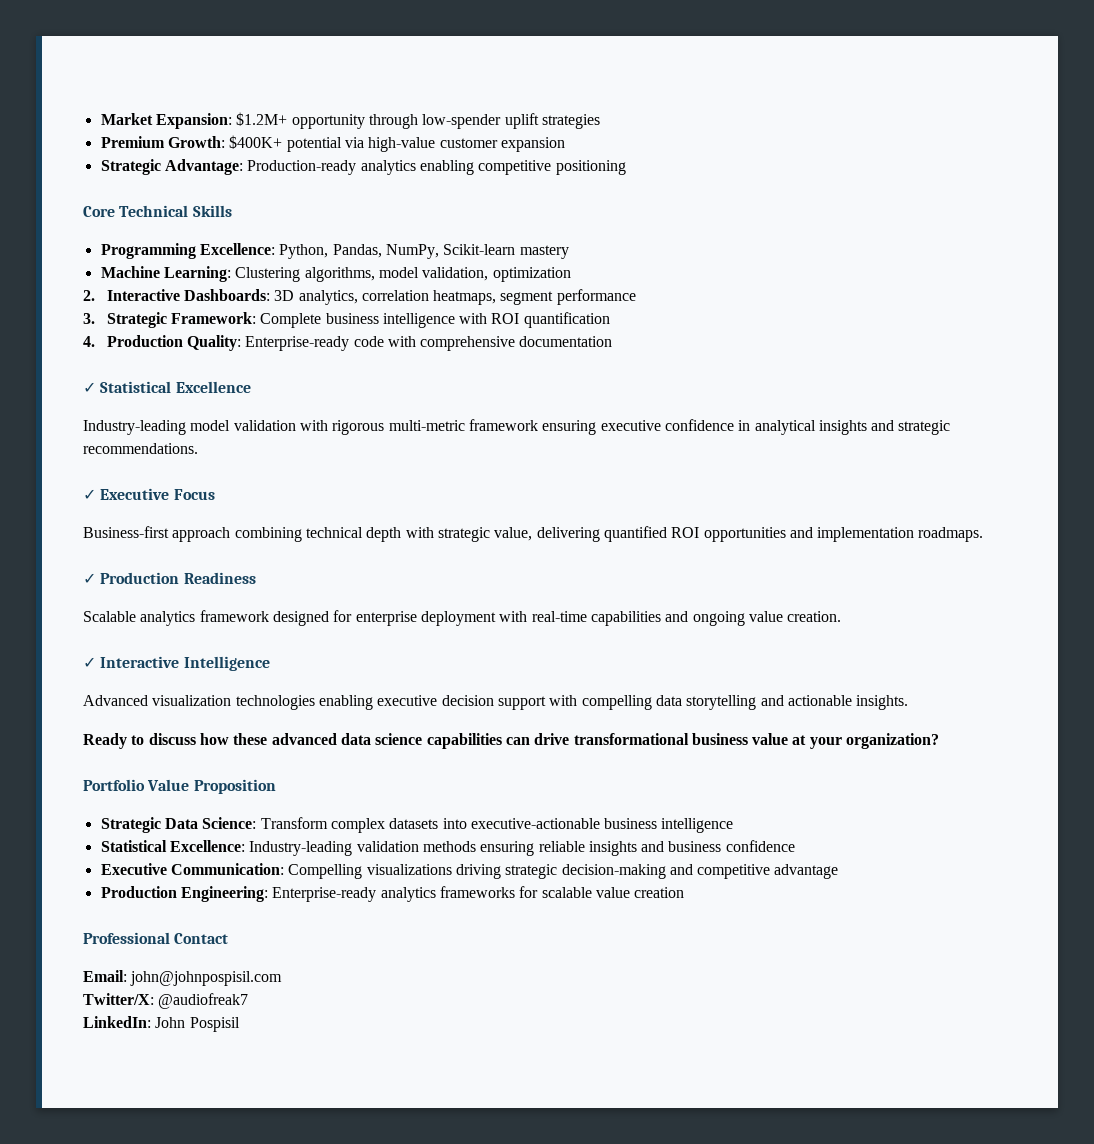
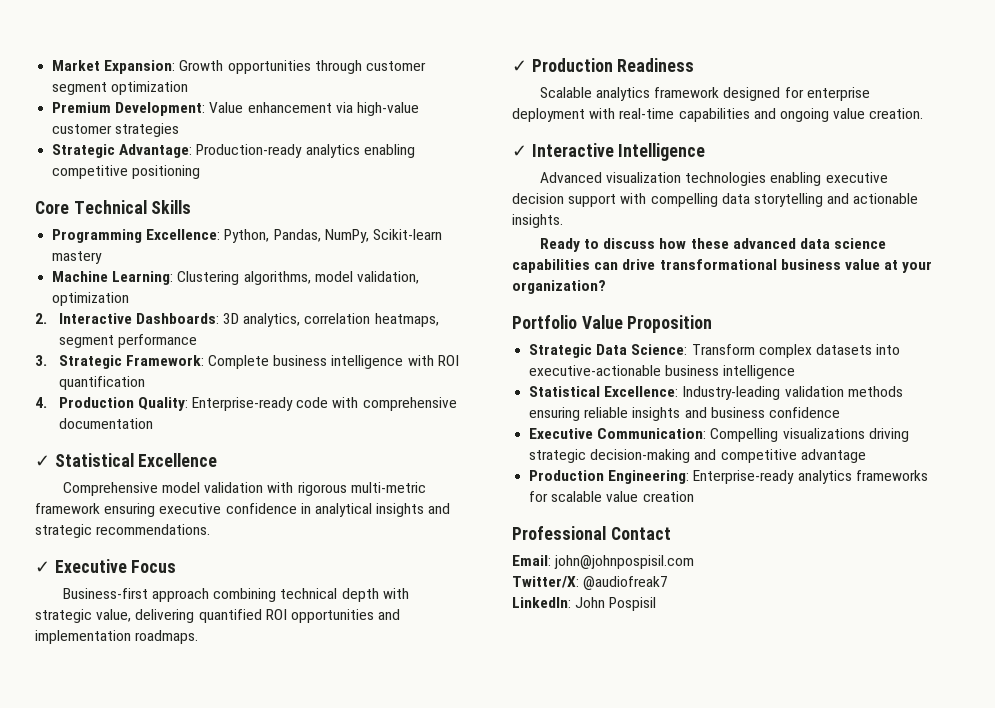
- Market Expansion: $1.2M+ opportunity through low-spender uplift strategies
- Premium Growth: $400K+ potential via high-value customer expansion
+ Market Expansion: Growth opportunities through customer segment optimization
+ Premium Development: Value enhancement via high-value customer strategies
- Industry-leading model validation with rigorous multi-metric framework ensuring executive confidence in analytical insights and strategic recommendations.
+ Comprehensive model validation with rigorous multi-metric framework ensuring executive confidence in analytical insights and strategic recommendations.

